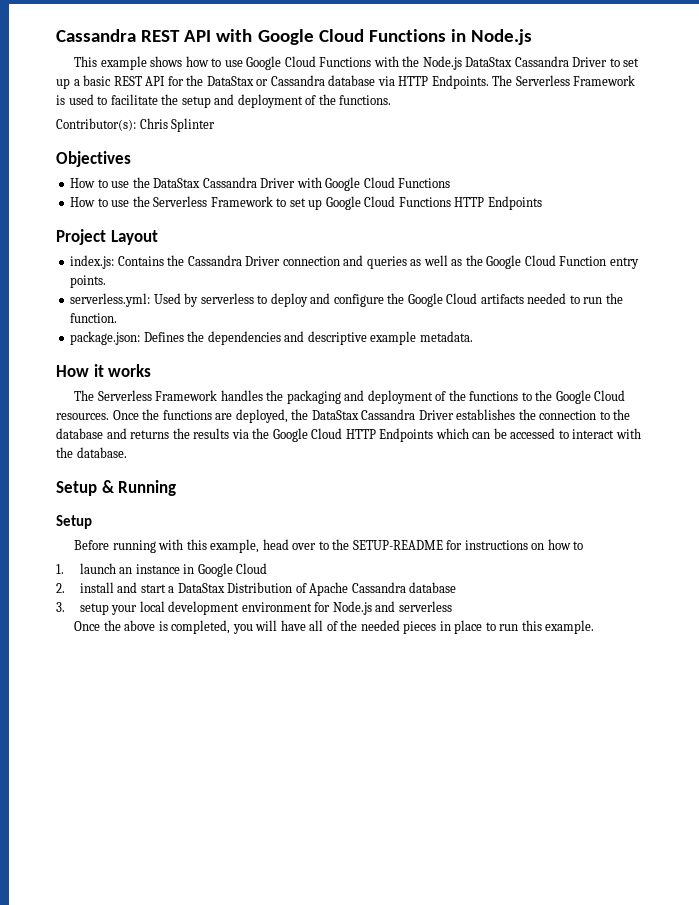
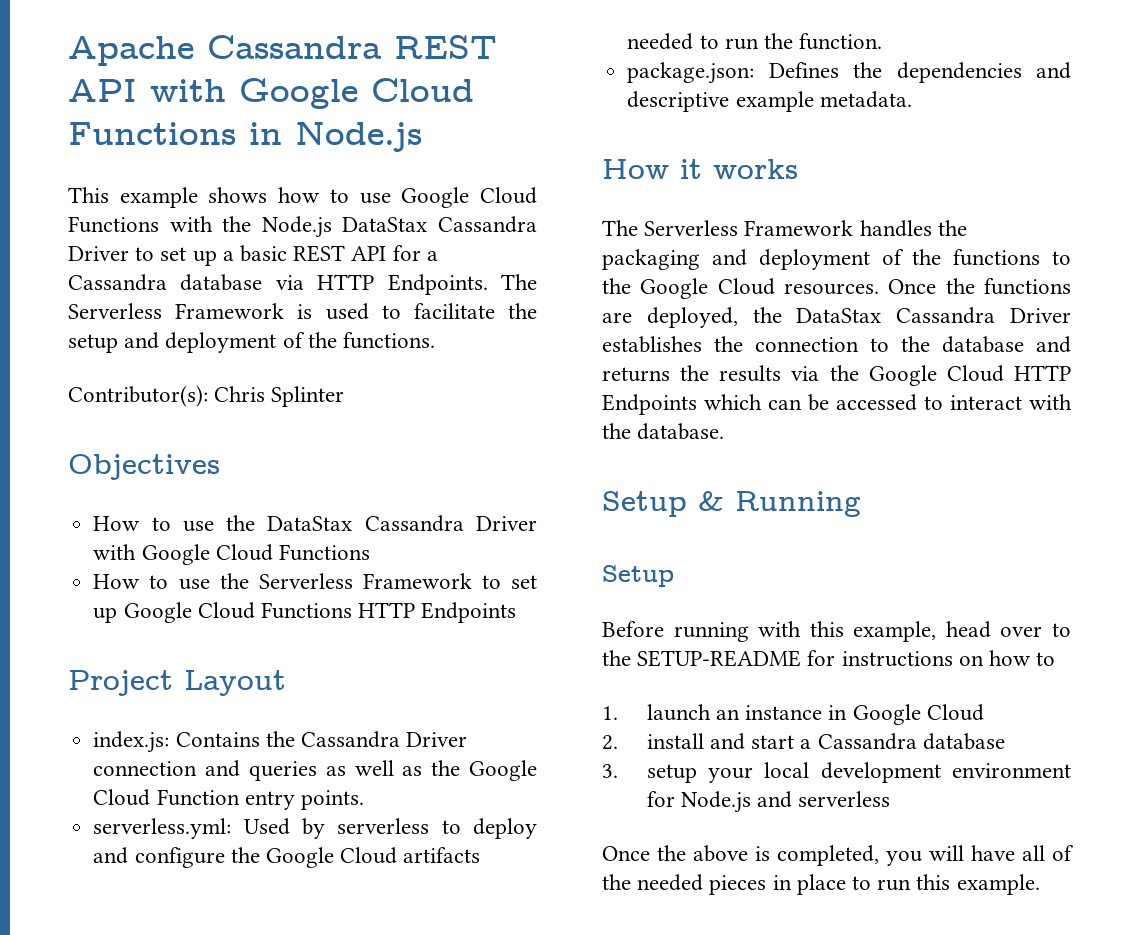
- Cassandra REST API with Google Cloud Functions in Node.js
+ Apache Cassandra REST API with Google Cloud Functions in Node.js
- This example shows how to use Google Cloud Functions with the Node.js DataStax Cassandra Driver to set up a basic REST API for the DataStax or Cassandra database via HTTP Endpoints.
+ This example shows how to use Google Cloud Functions with the Node.js DataStax Cassandra Driver to set up a basic REST API for a Cassandra database via HTTP Endpoints.
- 2. install and start a DataStax Distribution of Apache Cassandra database
+ 2. install and start a Cassandra database

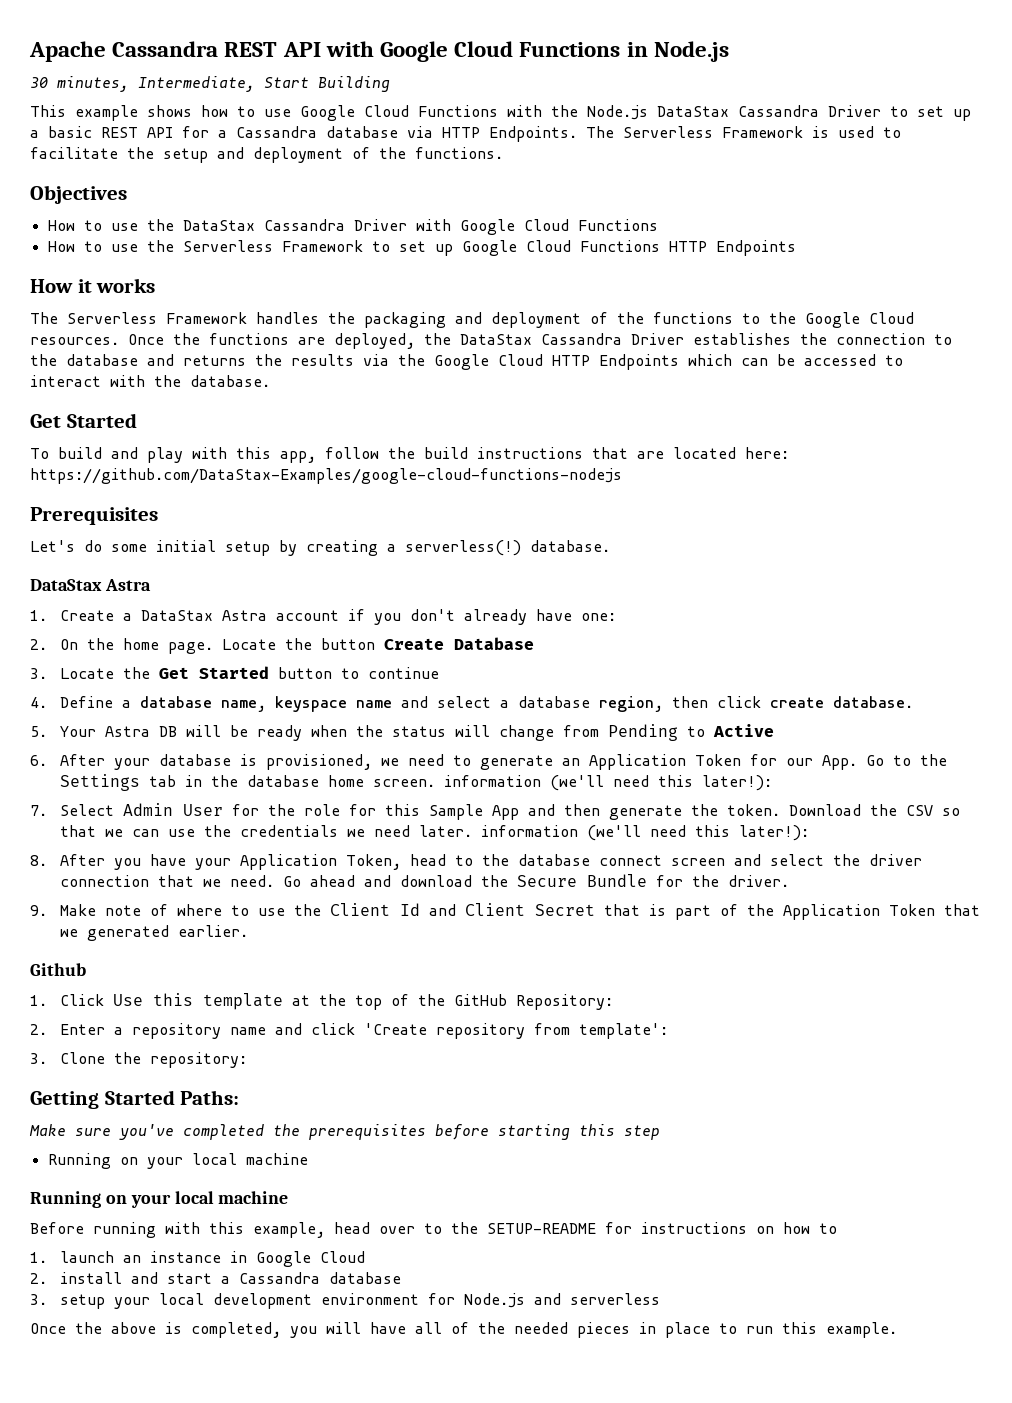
+ 30 minutes, Intermediate, Start Building
- Contributor(s): Chris Splinter
- Project Layout
- index.js: Contains the Cassandra Driver connection and queries as well as the Google Cloud Function entry points.
- serverless.yml: Used by serverless to deploy and configure the Google Cloud artifacts needed to run the function.
- package.json: Defines the dependencies and descriptive example metadata.
  Once the functions are deployed, the DataStax Cassandra Driver establishes the connection to the database and returns the results via the Google Cloud HTTP Endpoints which can be accessed to interact with the database.
- Setup & Running
- Setup
+ Get Started
+ To build and play with this app, follow the build instructions that are located here: https://github.com/DataStax-Examples/google-cloud-functions-nodejs
+ Prerequisites
+ Let's do some initial setup by creating a serverless(!) database.
+ DataStax Astra
+ 1. Create a DataStax Astra account if you don't already have one:
+ 2. On the home page. Locate the button Create Database
+ 3. Locate the Get Started button to continue
+ 4. Define a database name, keyspace name and select a database region, then click create database.
+ 5. Your Astra DB will be ready when the status will change from Pending to Active
+ 6. After your database is provisioned, we need to generate an Application Token for our App. Go to the Settings tab in the database home screen. information (we'll need this later!):
+ 7. Select Admin User for the role for this Sample App and then generate the token. Download the CSV so that we can use the credentials we need later. information (we'll need this later!):
+ 8. After you have your Application Token, head to the database connect screen and select the driver connection that we need. Go ahead and download the Secure Bundle for the driver.
+ 9. Make note of where to use the Client Id and Client Secret that is part of the Application Token that we generated earlier.
+ Github
+ 1. Click Use this template at the top of the GitHub Repository:
+ 2. Enter a repository name and click 'Create repository from template':
+ 3. Clone the repository:
+ Getting Started Paths:
+ Make sure you've completed the prerequisites before starting this step
+ Running on your local machine
+ Running on your local machine

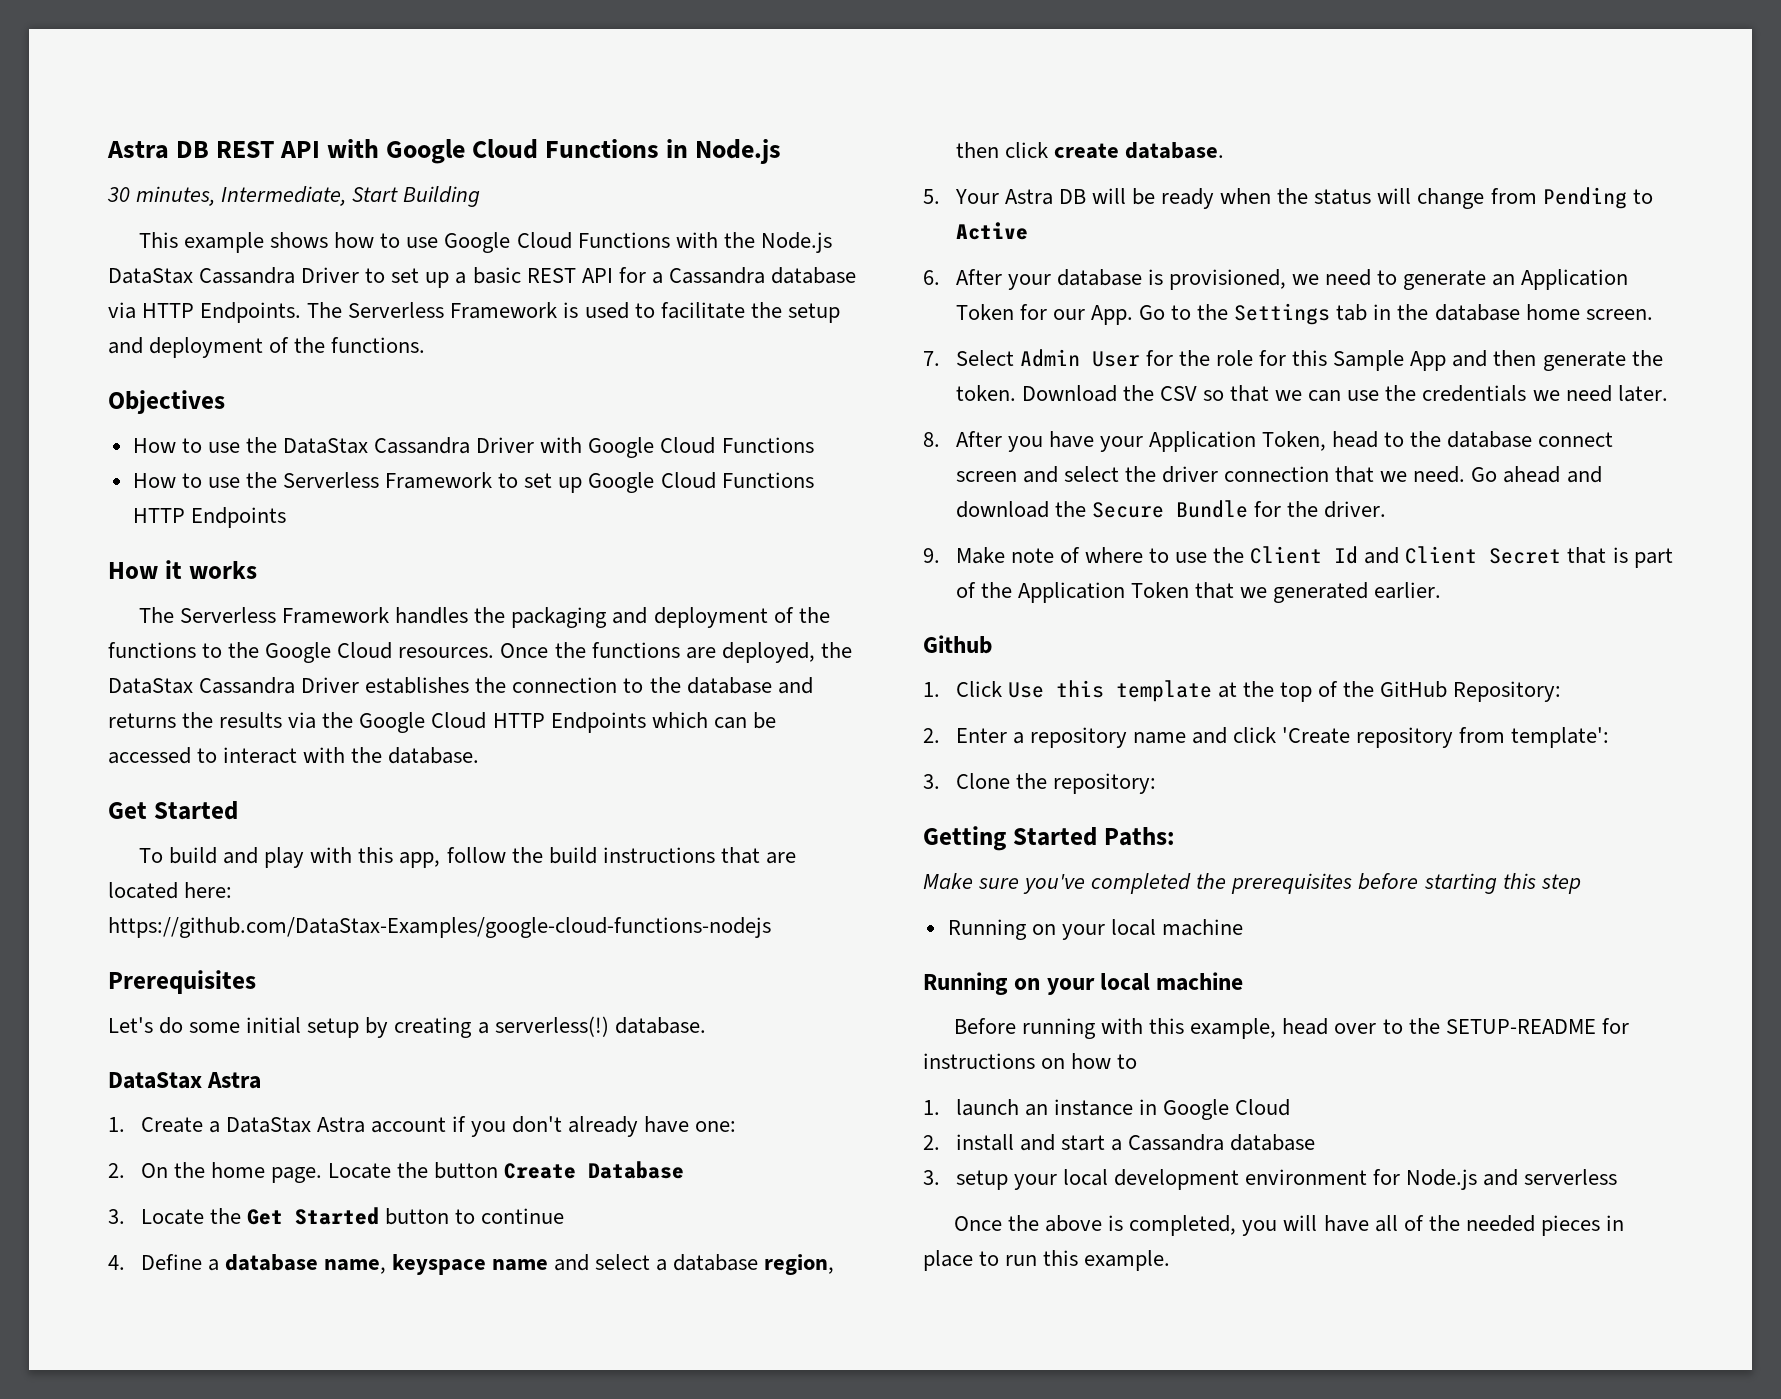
- Apache Cassandra REST API with Google Cloud Functions in Node.js
+ Astra DB REST API with Google Cloud Functions in Node.js
- 6. After your database is provisioned, we need to generate an Application Token for our App. Go to the Settings tab in the database home screen. information (we'll need this later!):
+ 6. After your database is provisioned, we need to generate an Application Token for our App. Go to the Settings tab in the database home screen.
- Download the CSV so that we can use the credentials we need later. information (we'll need this later!):
+ Download the CSV so that we can use the credentials we need later.

